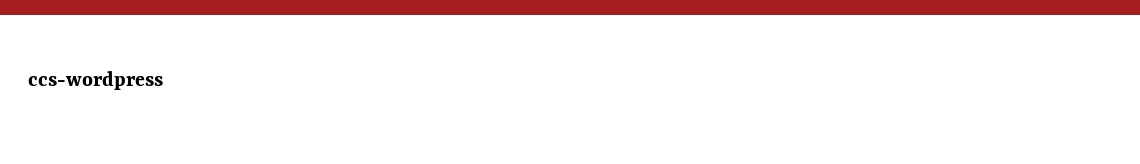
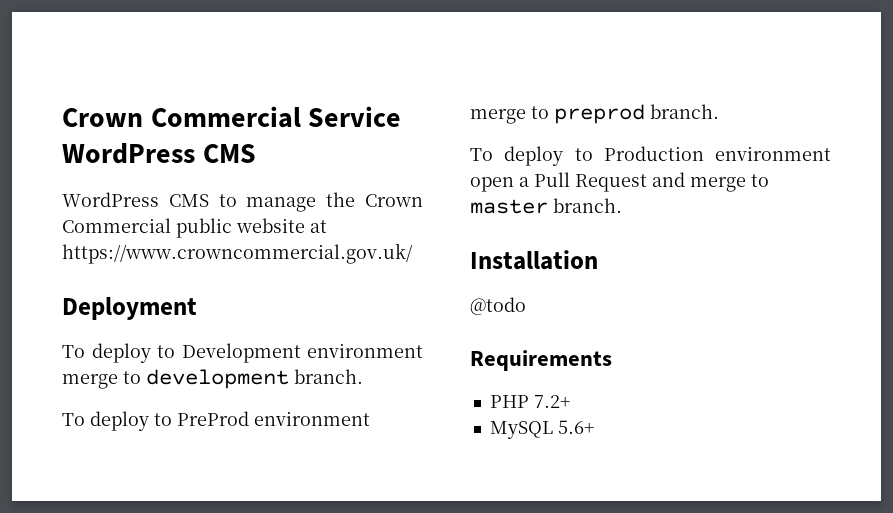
- ccs-wordpress
+ Crown Commercial Service WordPress CMS
+ WordPress CMS to manage the Crown Commercial public website at https://www.crowncommercial.gov.uk/
+ Deployment
+ To deploy to Development environment merge to development branch.
+ To deploy to PreProd environment merge to preprod branch.
+ To deploy to Production environment open a Pull Request and merge to master branch.
+ Installation
+ @todo
+ Requirements
+ PHP 7.2+
+ MySQL 5.6+

